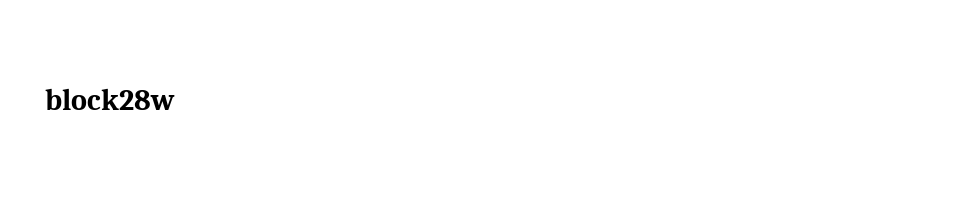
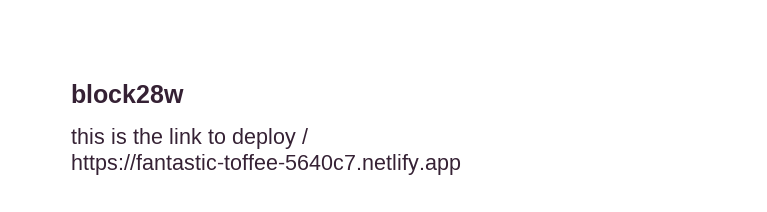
+ this is the link to deploy / https://fantastic-toffee-5640c7.netlify.app

